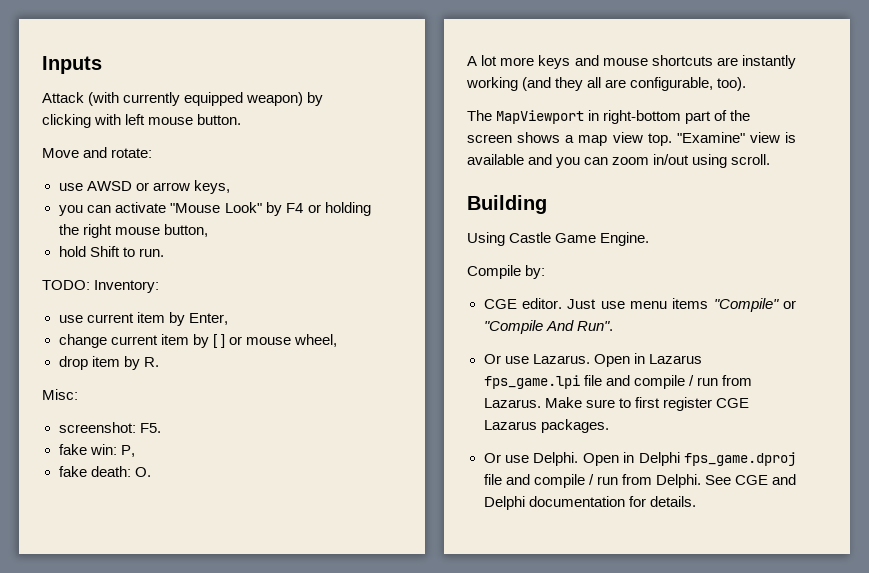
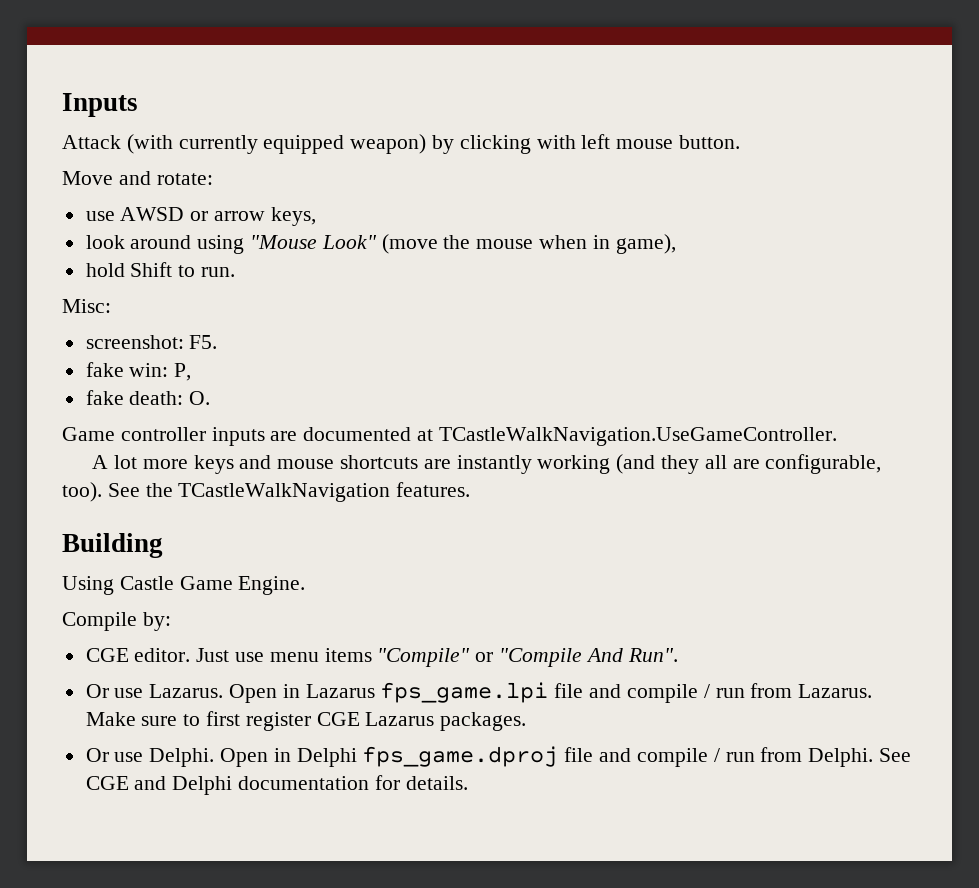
- you can activate "Mouse Look" by F4 or holding the right mouse button,
+ look around using "Mouse Look" (move the mouse when in game),
  hold Shift to run.
- TODO: Inventory:
- use current item by Enter,
- change current item by [ ] or mouse wheel,
- drop item by R.
+ Game controller inputs are documented at TCastleWalkNavigation.UseGameController.
- A lot more keys and mouse shortcuts are instantly working (and they all are configurable, too).
- The MapViewport in right-bottom part of the screen shows a map view top. "Examine" view is available and you can zoom in/out using scroll.
+ A lot more keys and mouse shortcuts are instantly working (and they all are configurable, too). See the TCastleWalkNavigation features.

